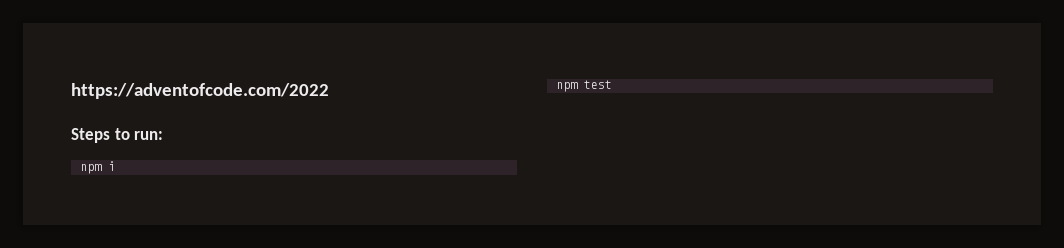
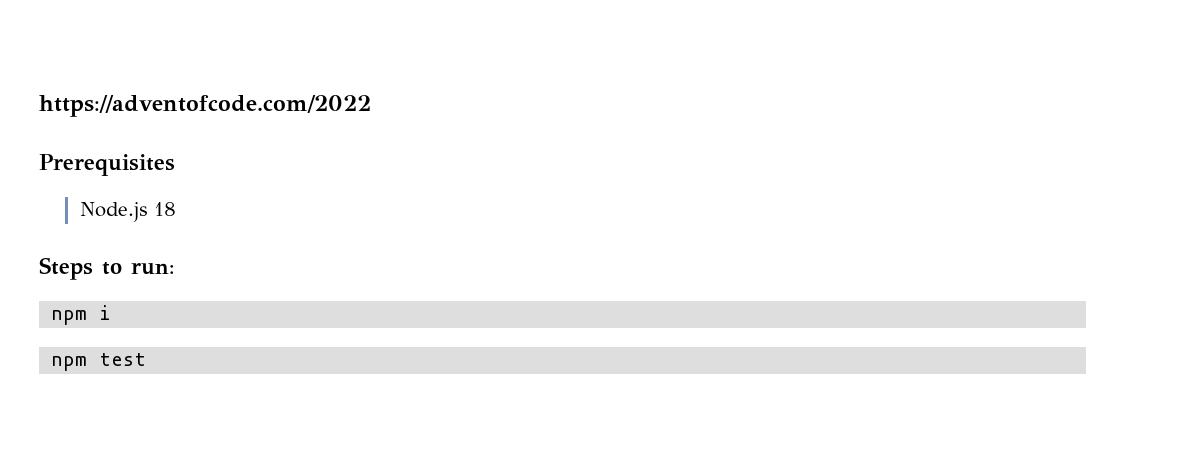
+ Prerequisites
+ Node.js 18

